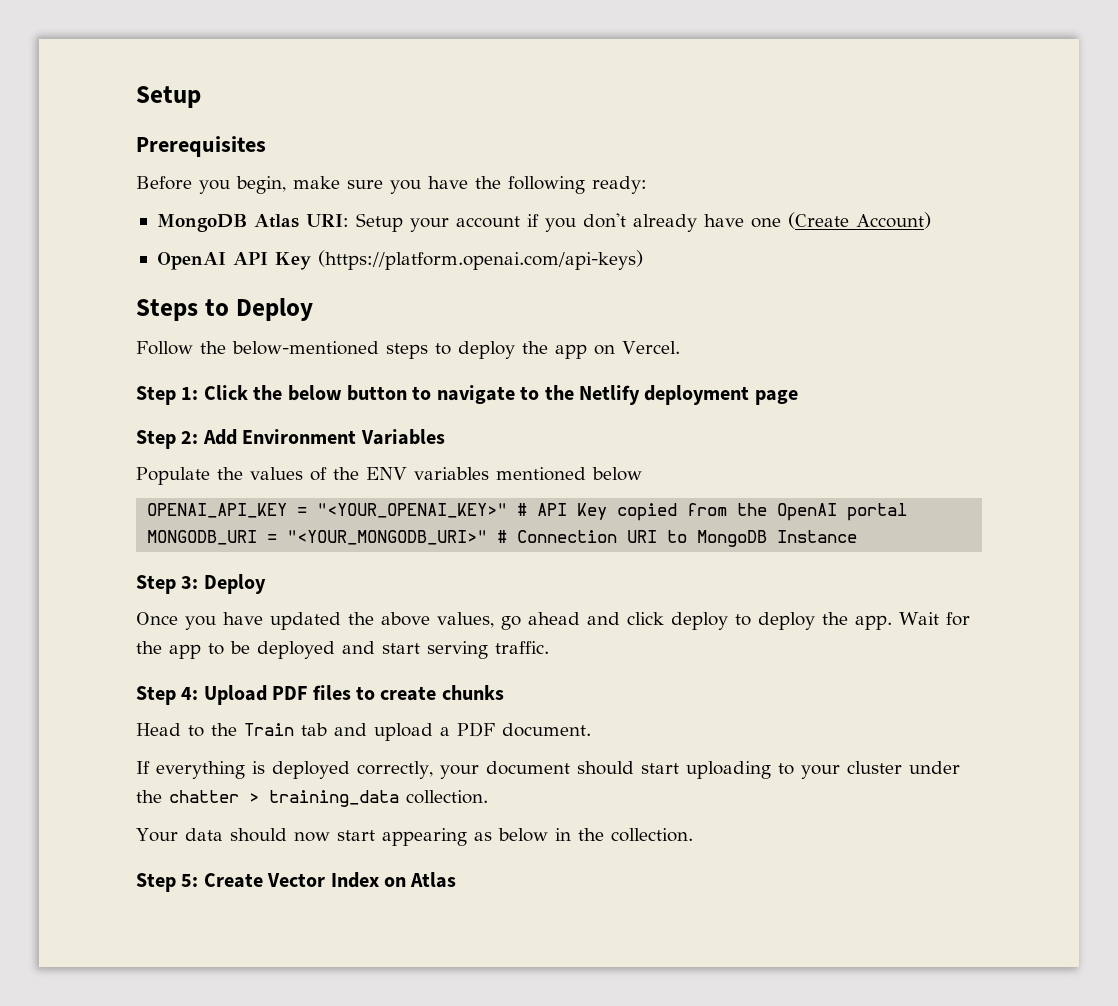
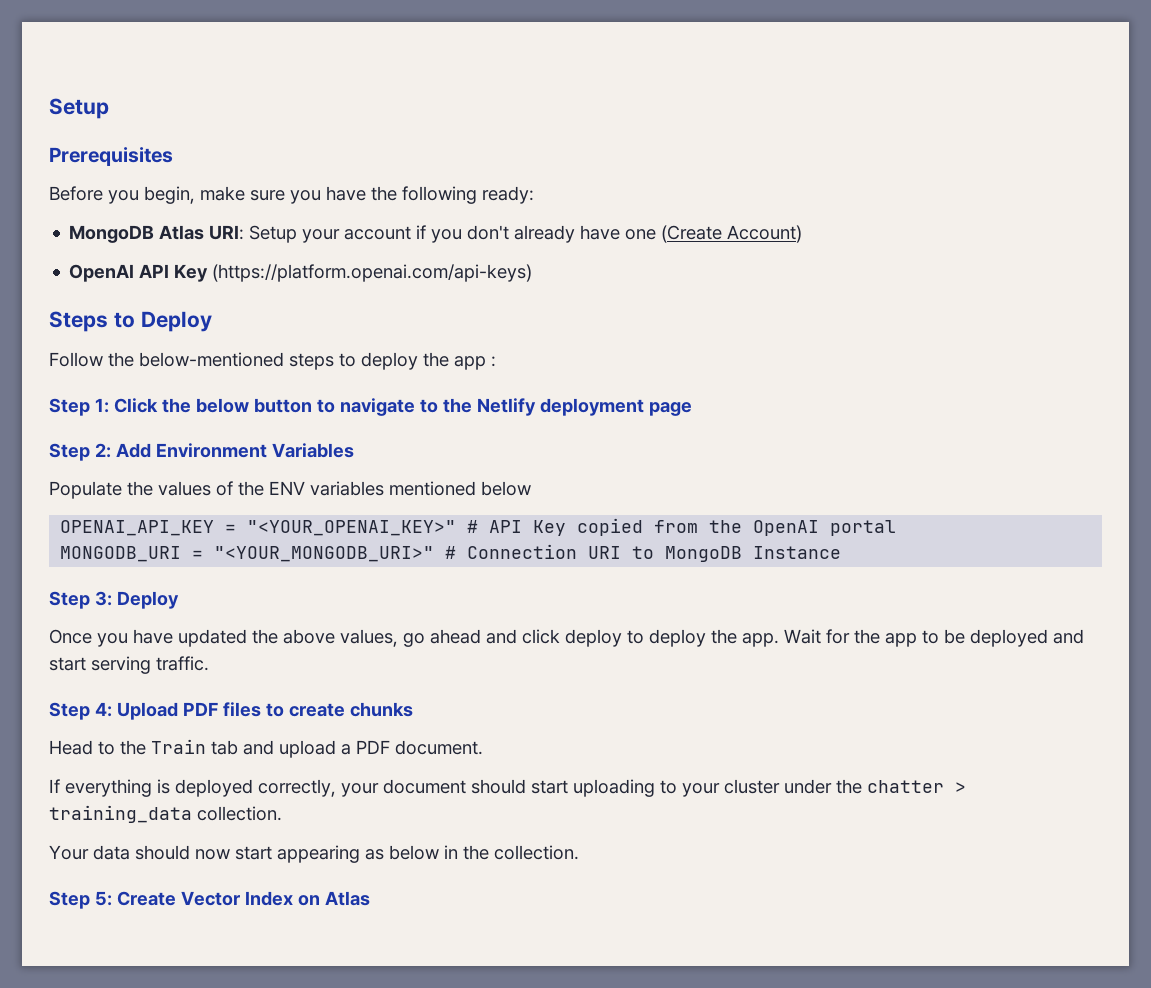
- Follow the below-mentioned steps to deploy the app on Vercel.
+ Follow the below-mentioned steps to deploy the app :

